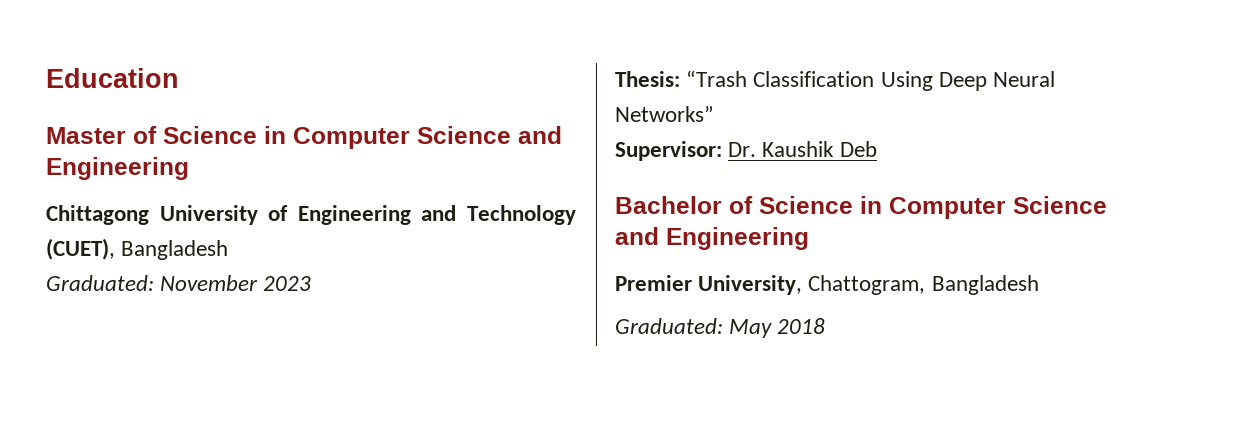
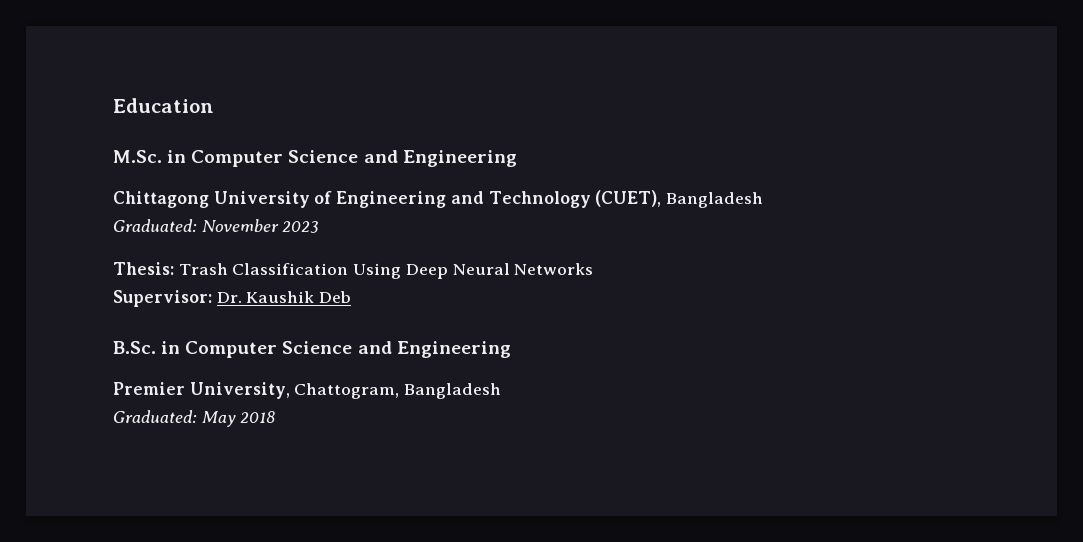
- Master of Science in Computer Science and Engineering
+ M.Sc. in Computer Science and Engineering
- Thesis: “Trash Classification Using Deep Neural Networks”
+ Thesis: Trash Classification Using Deep Neural Networks
- Bachelor of Science in Computer Science and Engineering
+ B.Sc. in Computer Science and Engineering

